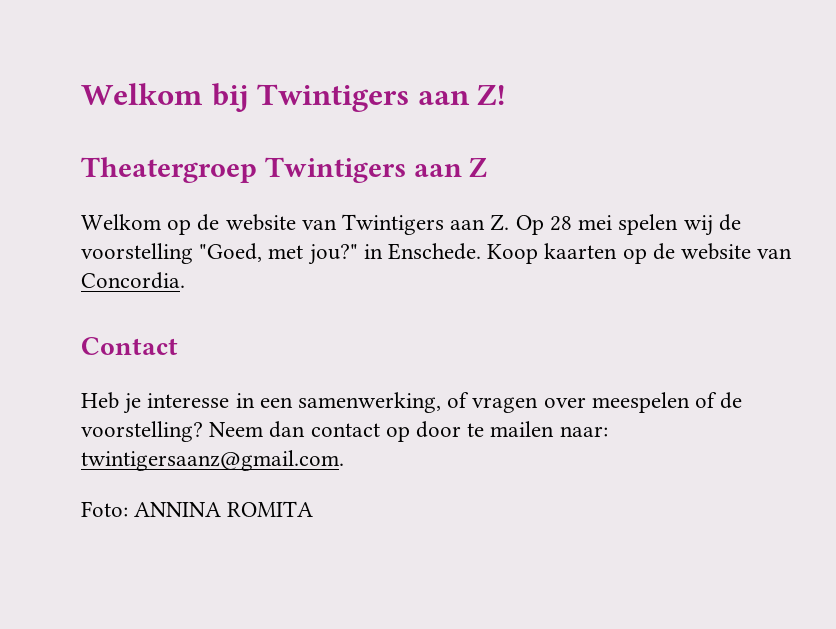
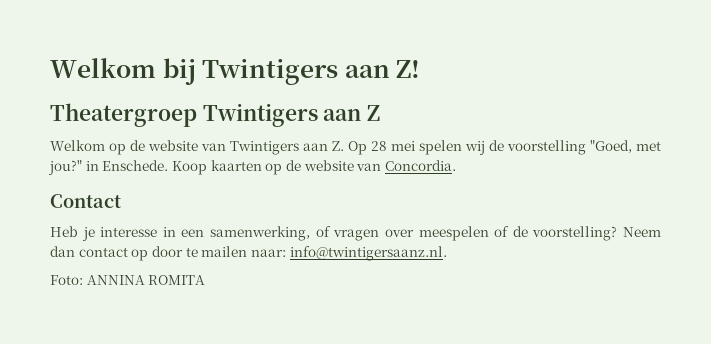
- Neem dan contact op door te mailen naar: twintigersaanz@gmail.com.
+ Neem dan contact op door te mailen naar: info@twintigersaanz.nl.

